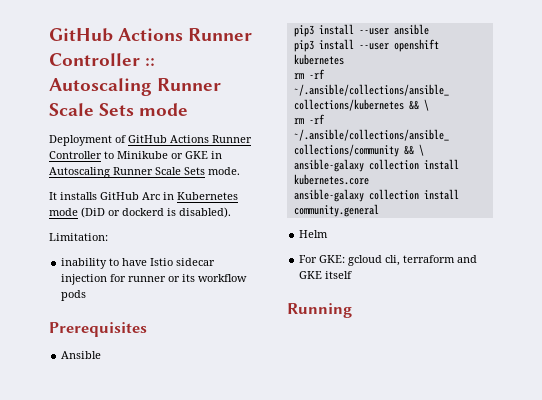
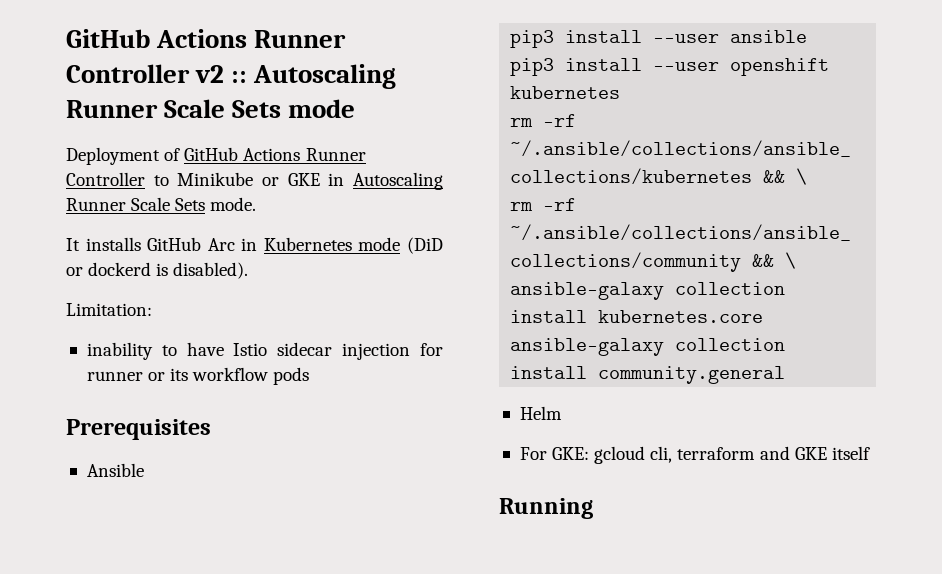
- GitHub Actions Runner Controller :: Autoscaling Runner Scale Sets mode
+ GitHub Actions Runner Controller v2 :: Autoscaling Runner Scale Sets mode

